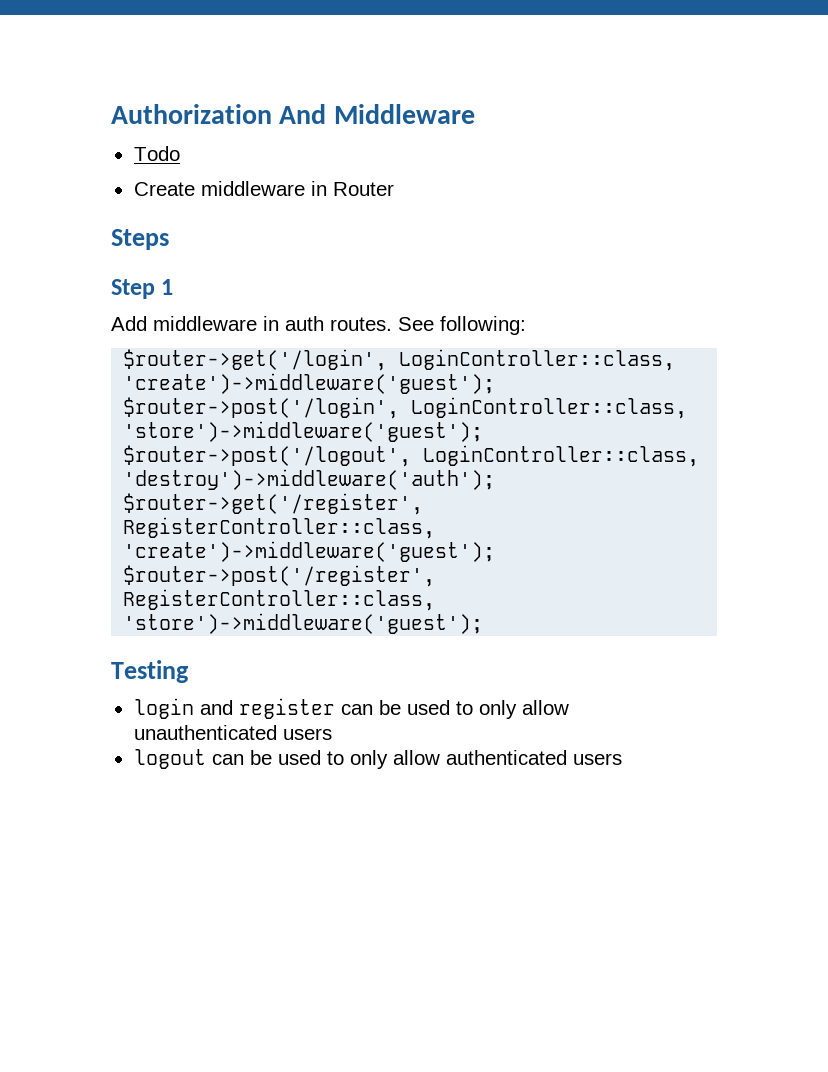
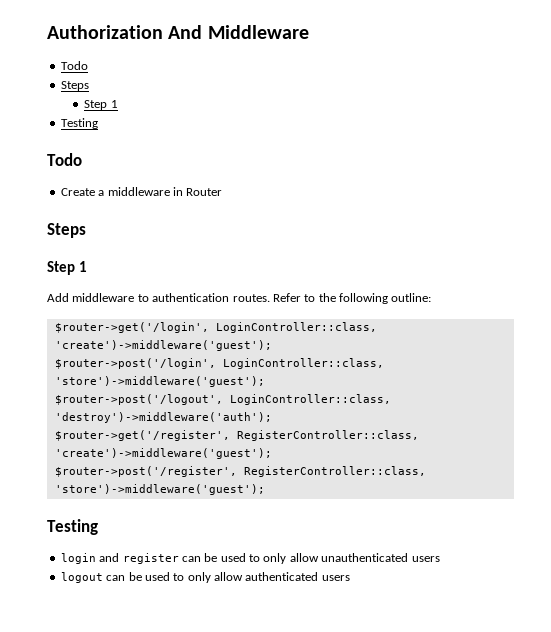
  Authorization And Middleware
+ Todo
+ Steps
+ Step 1
+ Testing
- Create middleware in Router
+ Create a middleware in Router
- Add middleware in auth routes. See following:
+ Add middleware to authentication routes. Refer to the following outline:

